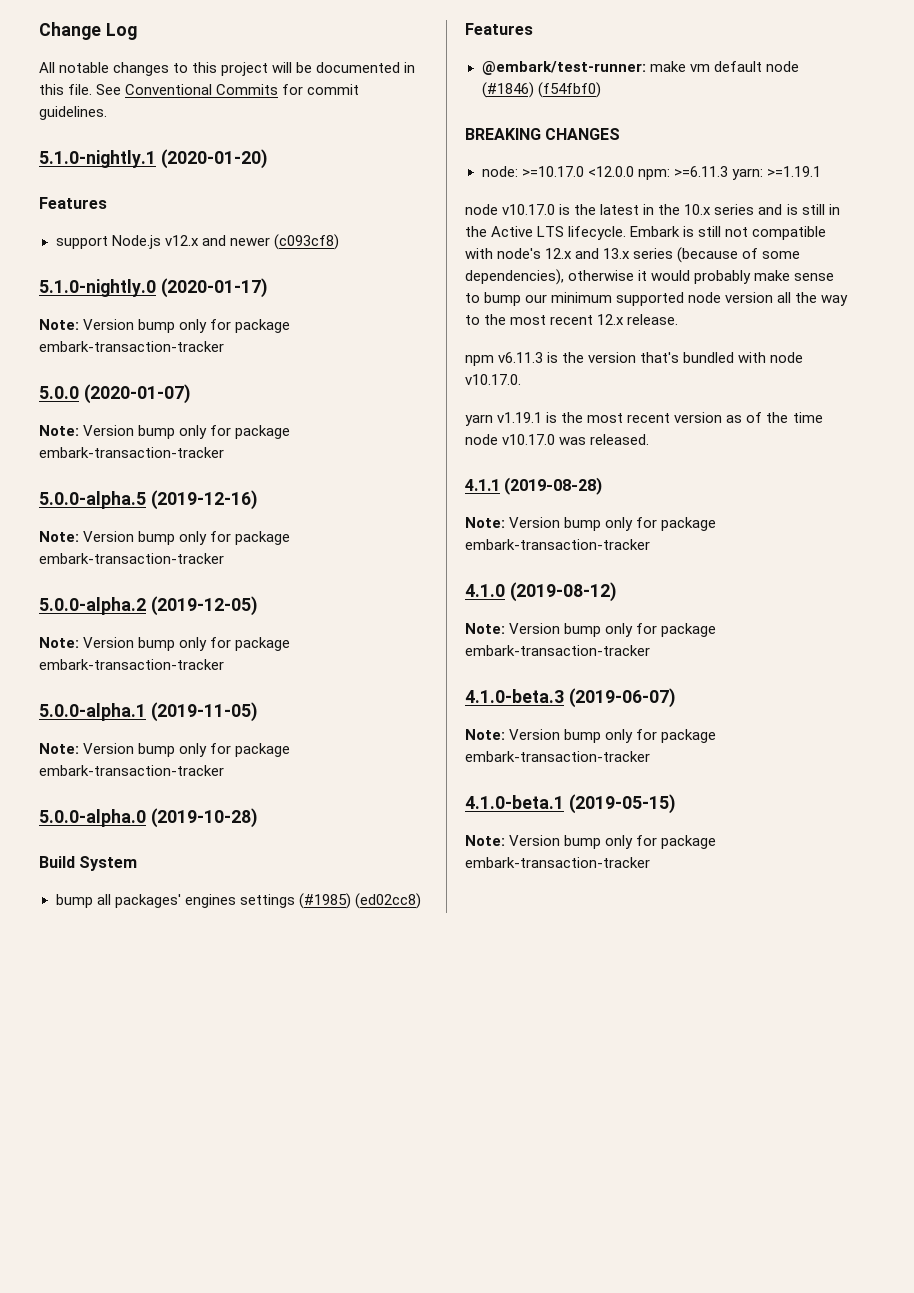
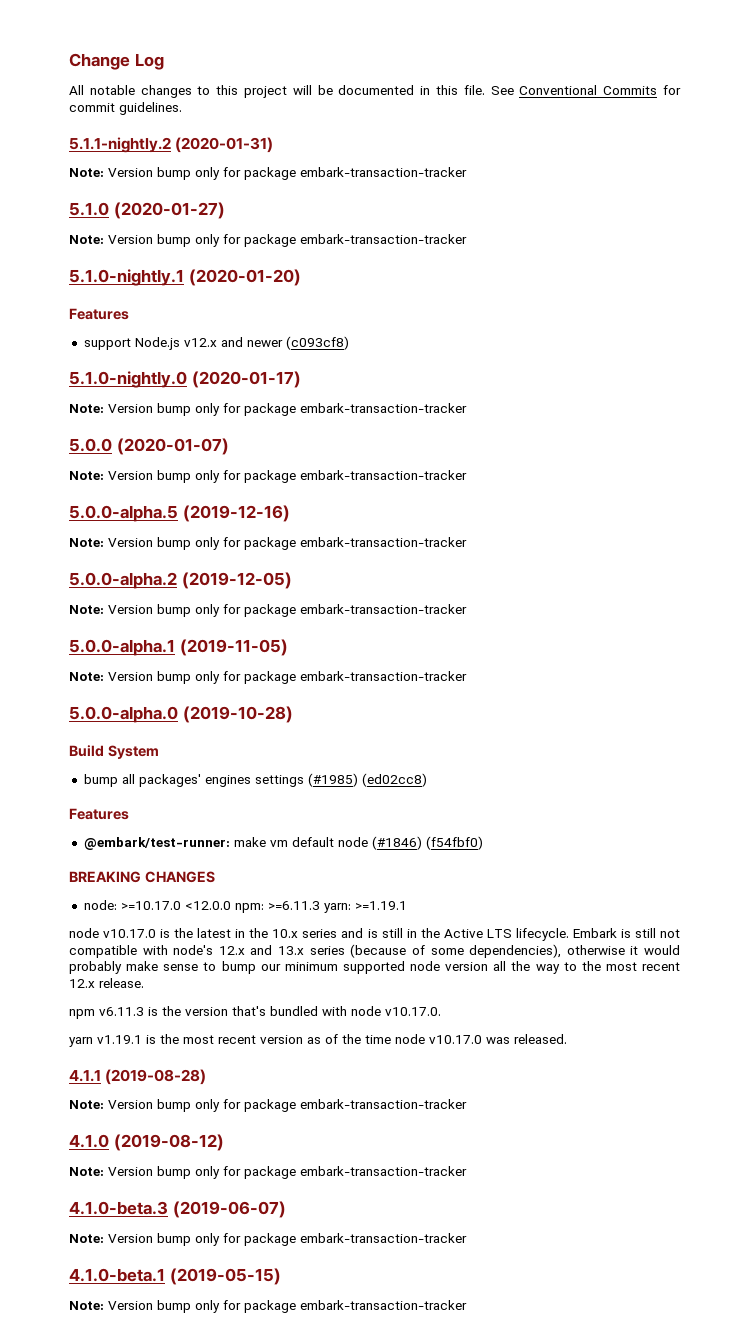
+ 5.1.1-nightly.2 (2020-01-31)
+ Note: Version bump only for package embark-transaction-tracker
+ 5.1.0 (2020-01-27)
+ Note: Version bump only for package embark-transaction-tracker

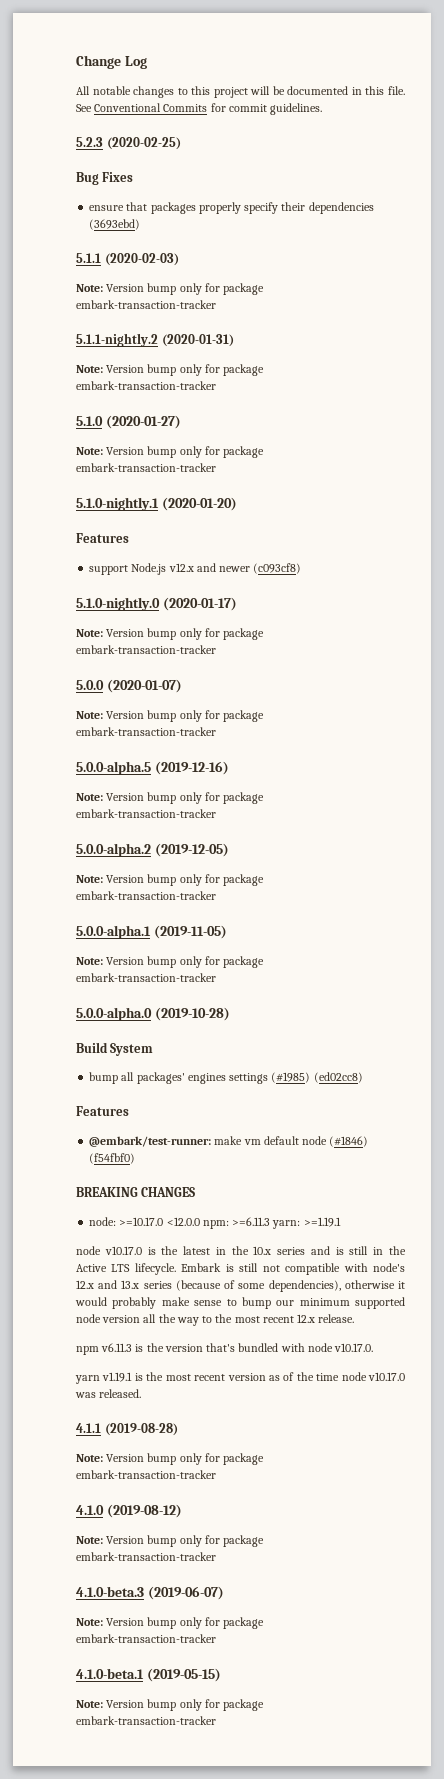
+ 5.2.3 (2020-02-25)
+ Bug Fixes
+ ensure that packages properly specify their dependencies (3693ebd)
+ 5.1.1 (2020-02-03)
+ Note: Version bump only for package embark-transaction-tracker

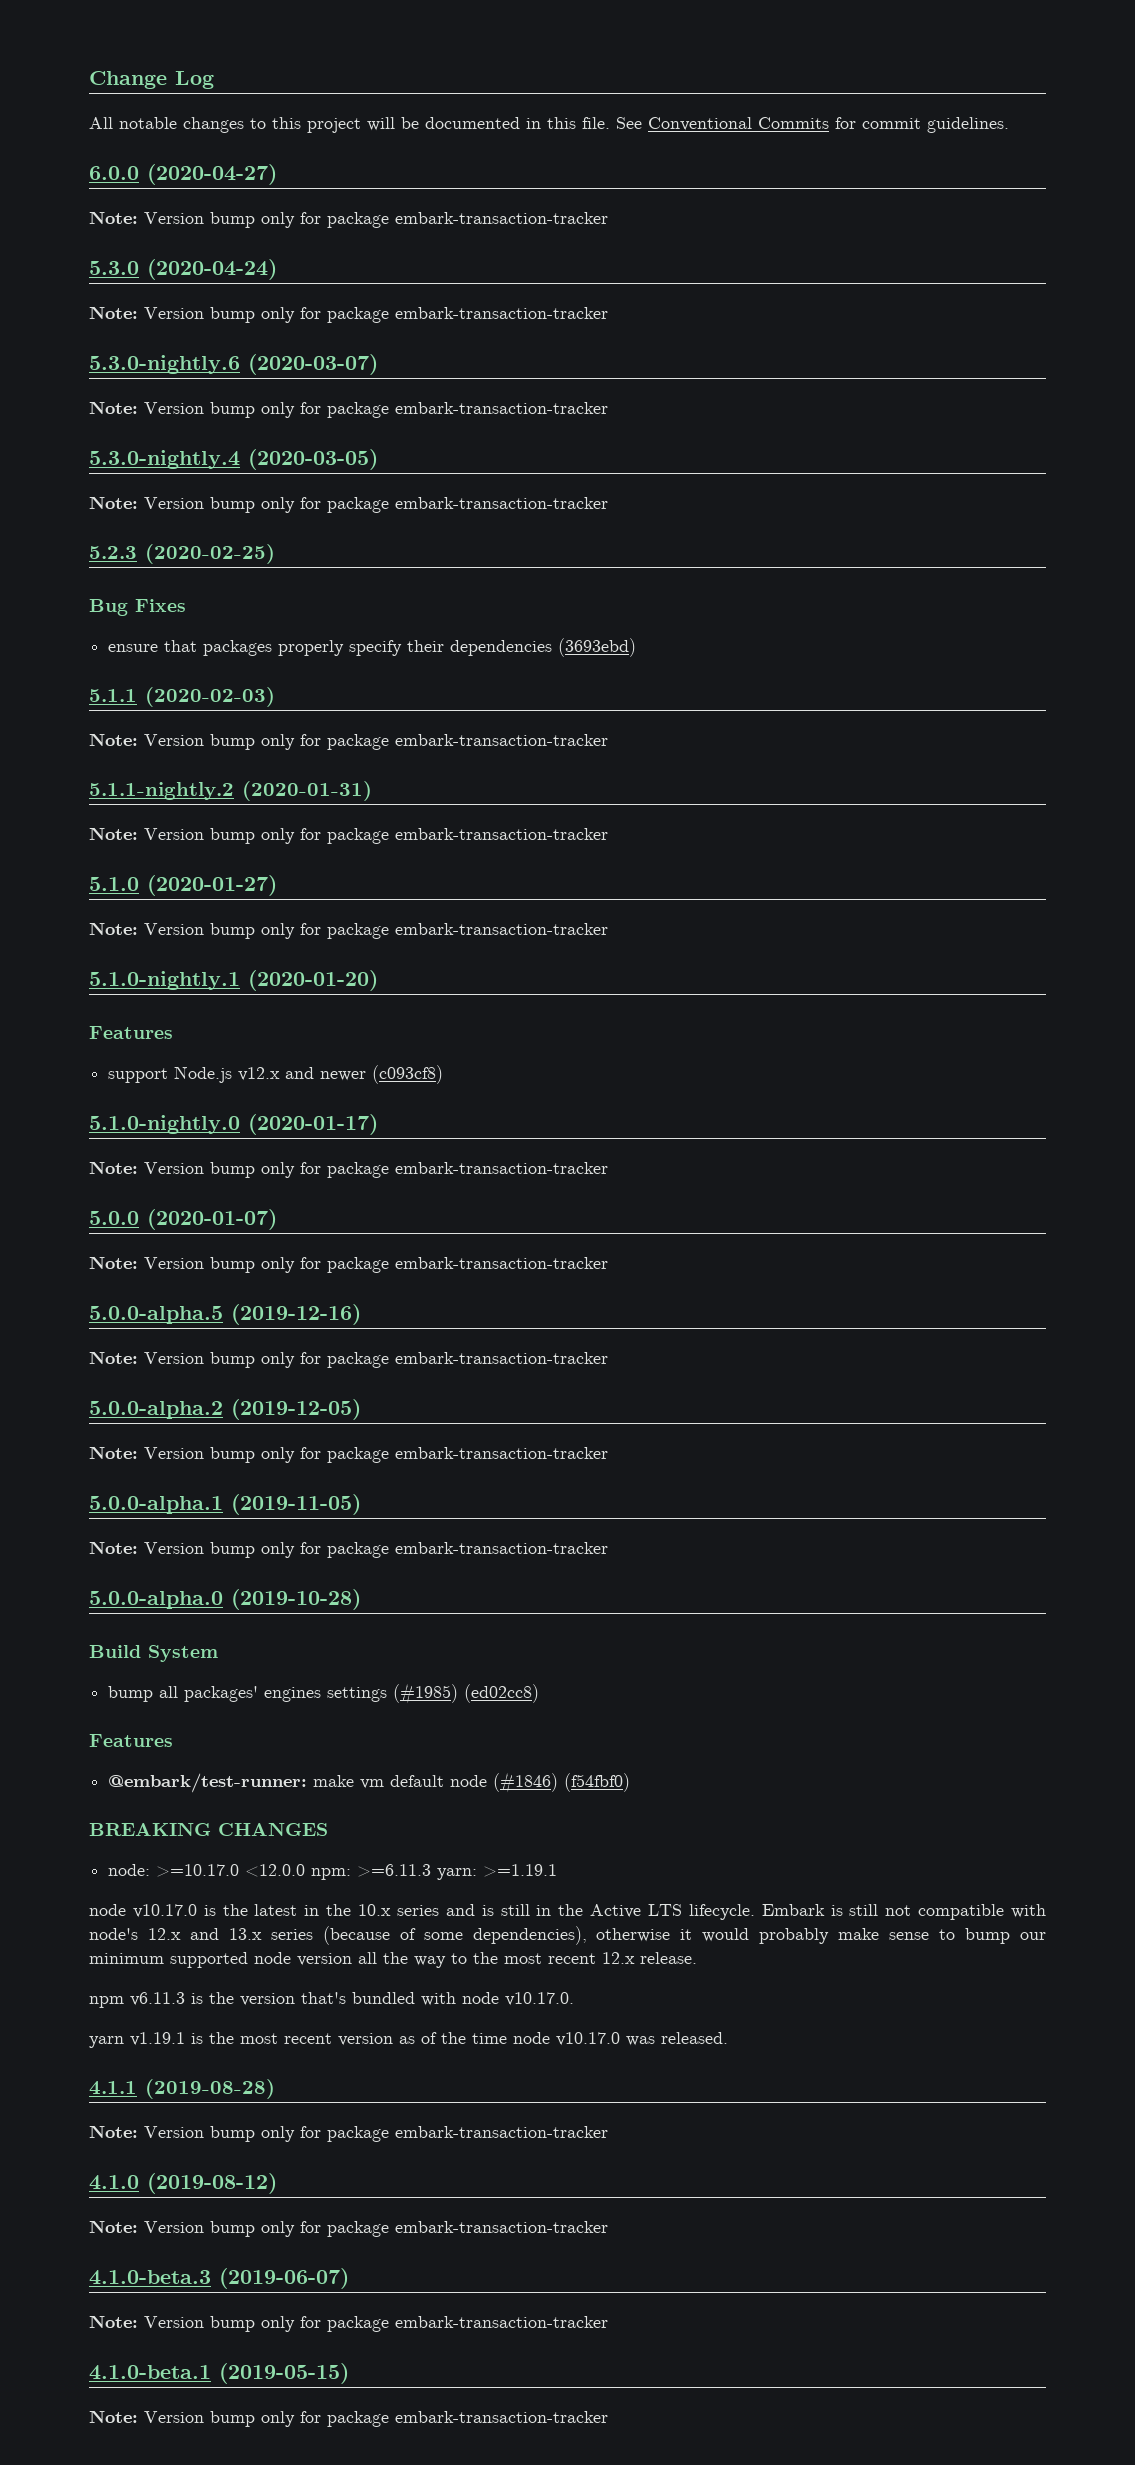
+ 6.0.0 (2020-04-27)
+ Note: Version bump only for package embark-transaction-tracker
+ 5.3.0 (2020-04-24)
+ Note: Version bump only for package embark-transaction-tracker
+ 5.3.0-nightly.6 (2020-03-07)
+ Note: Version bump only for package embark-transaction-tracker
+ 5.3.0-nightly.4 (2020-03-05)
+ Note: Version bump only for package embark-transaction-tracker

